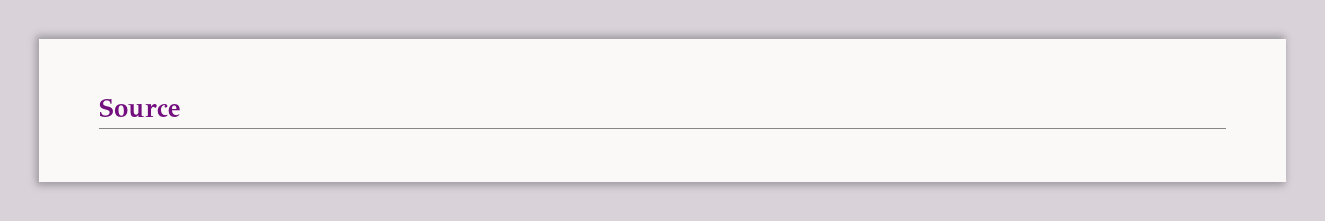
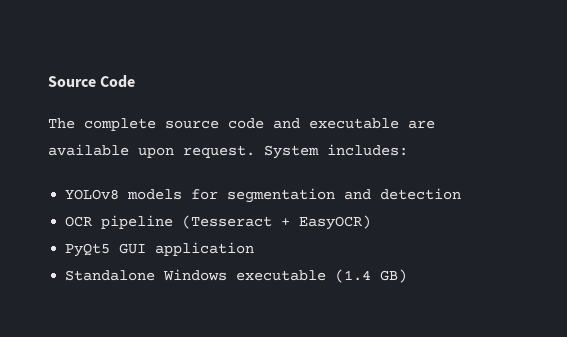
- Source
+ Source Code
+ The complete source code and executable are available upon request. System includes:
+ YOLOv8 models for segmentation and detection
+ OCR pipeline (Tesseract + EasyOCR)
+ PyQt5 GUI application
+ Standalone Windows executable (1.4 GB)

